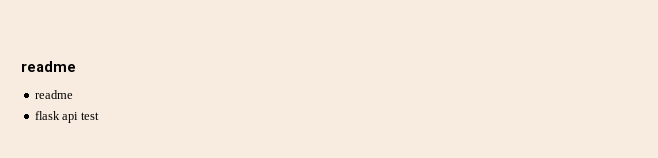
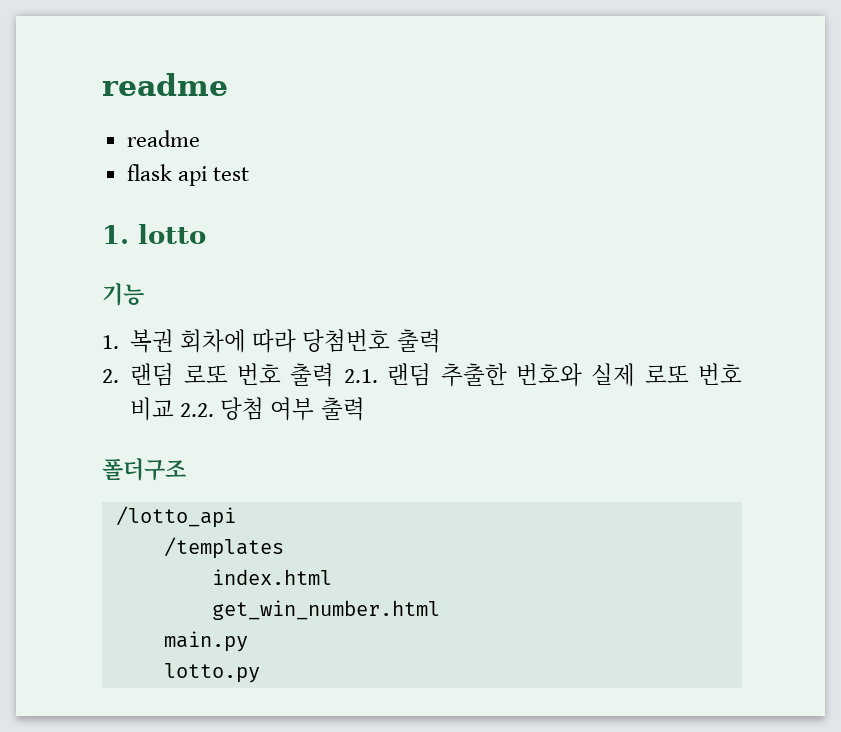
+ 1. lotto
+ 기능
+ 1. 복권 회차에 따라 당첨번호 출력
+ 2. 랜덤 로또 번호 출력 2.1. 랜덤 추출한 번호와 실제 로또 번호 비교 2.2. 당첨 여부 출력
+ 폴더구조
+ /lotto_api
+ /templates
+ index.html
+ get_win_number.html
+ main.py
+ lotto.py

